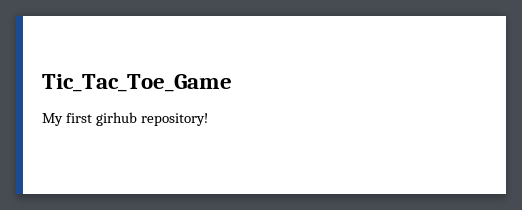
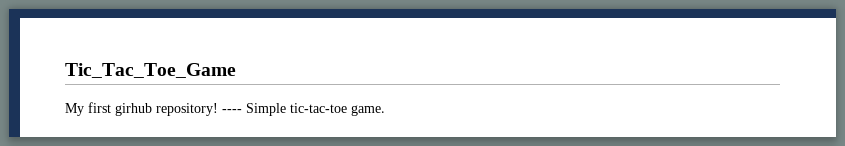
+ ---- Simple tic-tac-toe game.

